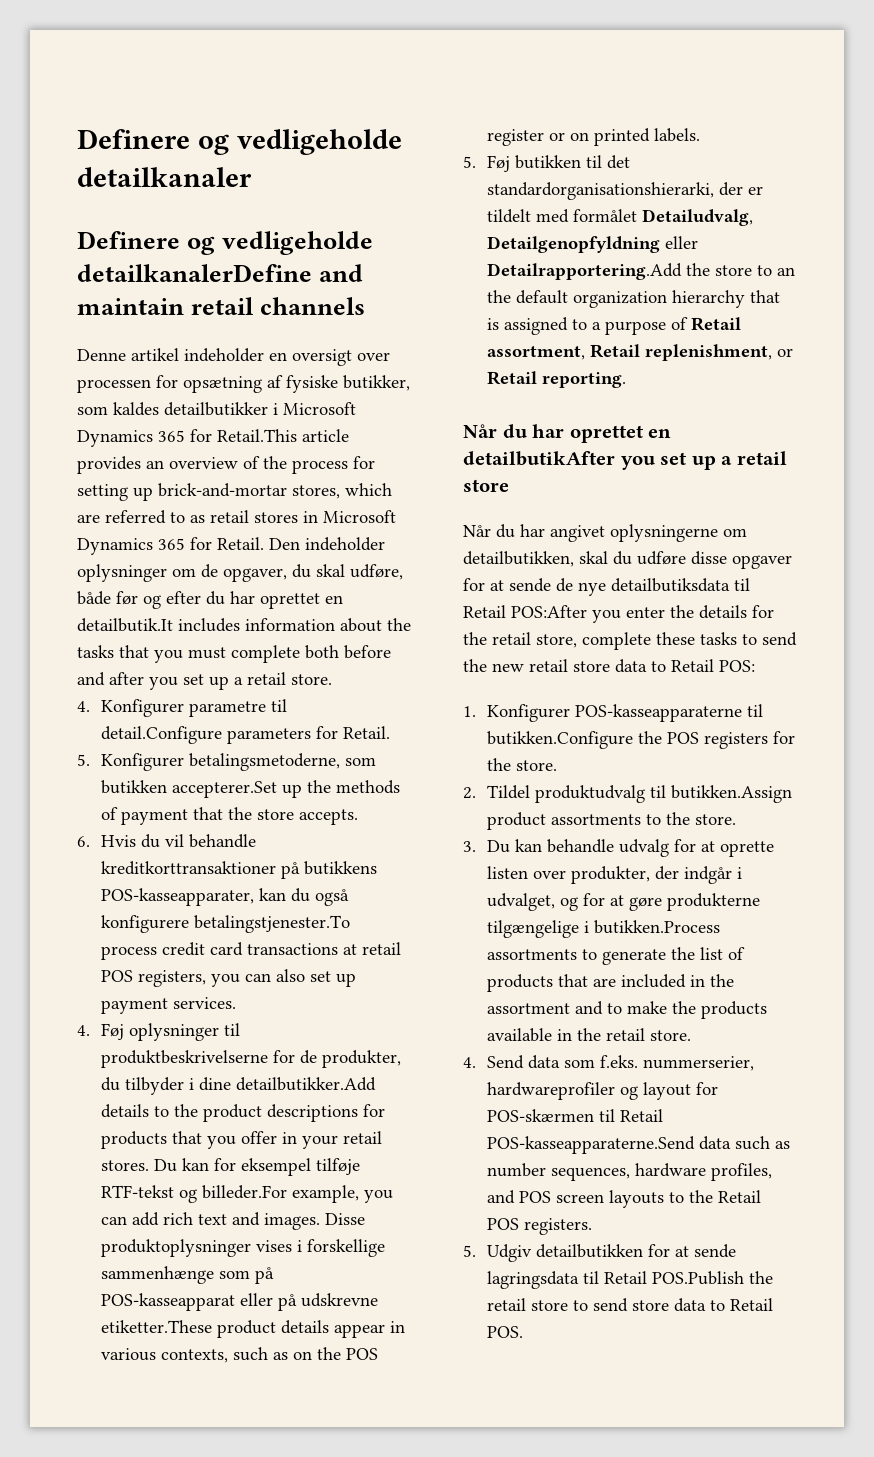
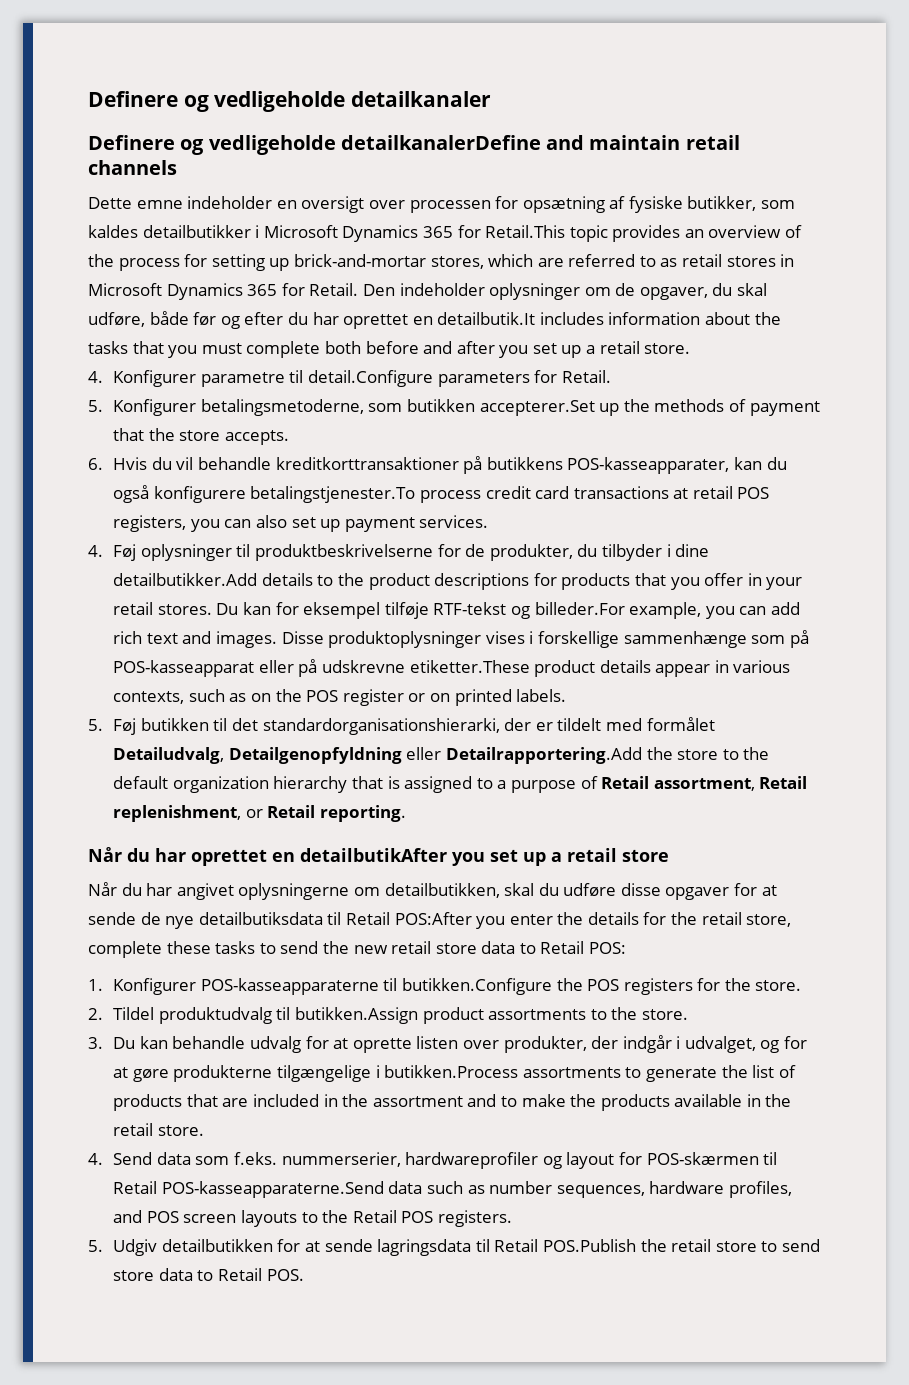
- Denne artikel indeholder en oversigt over processen for opsætning af fysiske butikker, som kaldes detailbutikker i Microsoft Dynamics 365 for Retail.This article provides an overview of the process for setting up brick-and-mortar stores, which are referred to as retail stores in Microsoft Dynamics 365 for Retail.
+ Dette emne indeholder en oversigt over processen for opsætning af fysiske butikker, som kaldes detailbutikker i Microsoft Dynamics 365 for Retail.This topic provides an overview of the process for setting up brick-and-mortar stores, which are referred to as retail stores in Microsoft Dynamics 365 for Retail.
- 5. Føj butikken til det standardorganisationshierarki, der er tildelt med formålet Detailudvalg, Detailgenopfyldning eller Detailrapportering.Add the store to an the default organization hierarchy that is assigned to a purpose of Retail assortment, Retail replenishment, or Retail reporting.
+ 5. Føj butikken til det standardorganisationshierarki, der er tildelt med formålet Detailudvalg, Detailgenopfyldning eller Detailrapportering.Add the store to the default organization hierarchy that is assigned to a purpose of Retail assortment, Retail replenishment, or Retail reporting.

